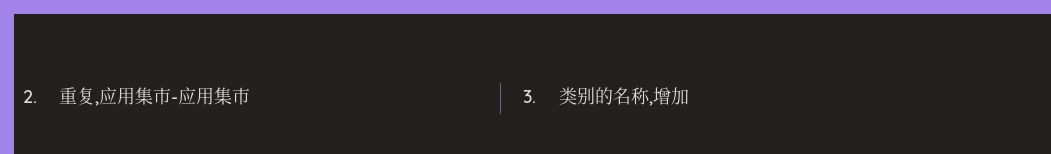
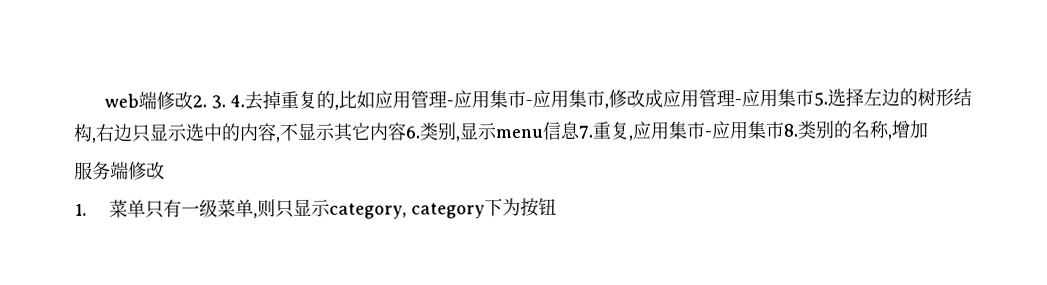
- 2.重复,应用集市-应用集市
- 3.类别的名称,增加
+ web端修改2. 3. 4.去掉重复的,比如应用管理-应用集市-应用集市,修改成应用管理-应用集市5.选择左边的树形结构,右边只显示选中的内容,不显示其它内容6.类别,显示menu信息7.重复,应用集市-应用集市8.类别的名称,增加
+ 服务端修改
+ 1.菜单只有一级菜单,则只显示category, category下为按钮

